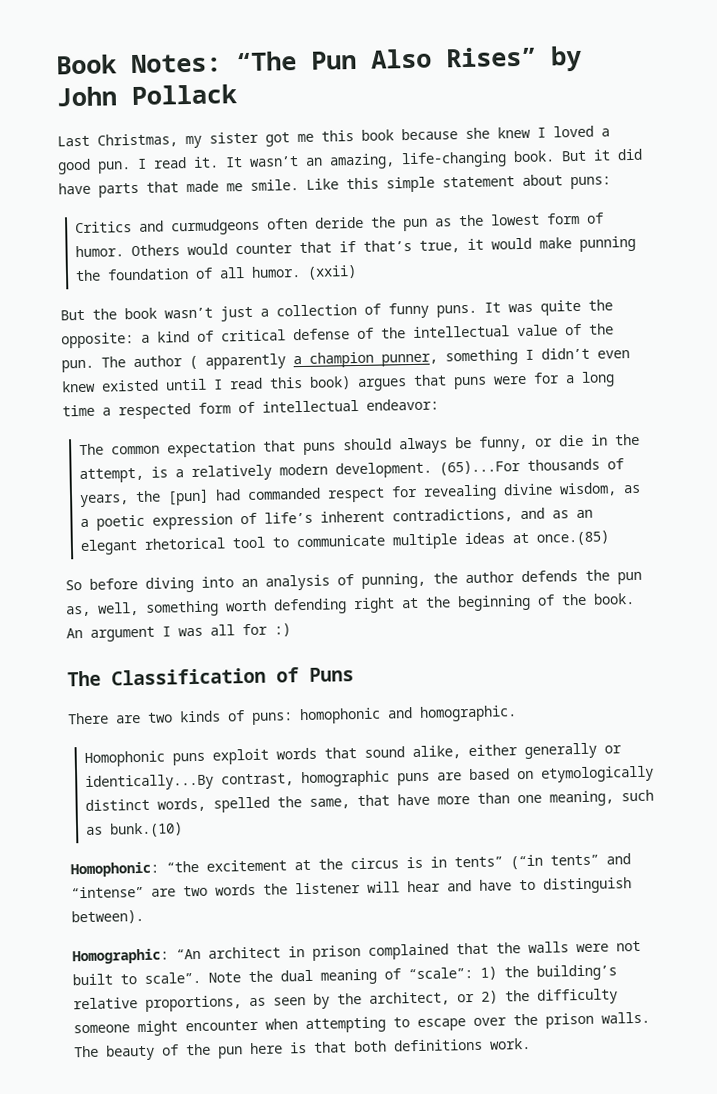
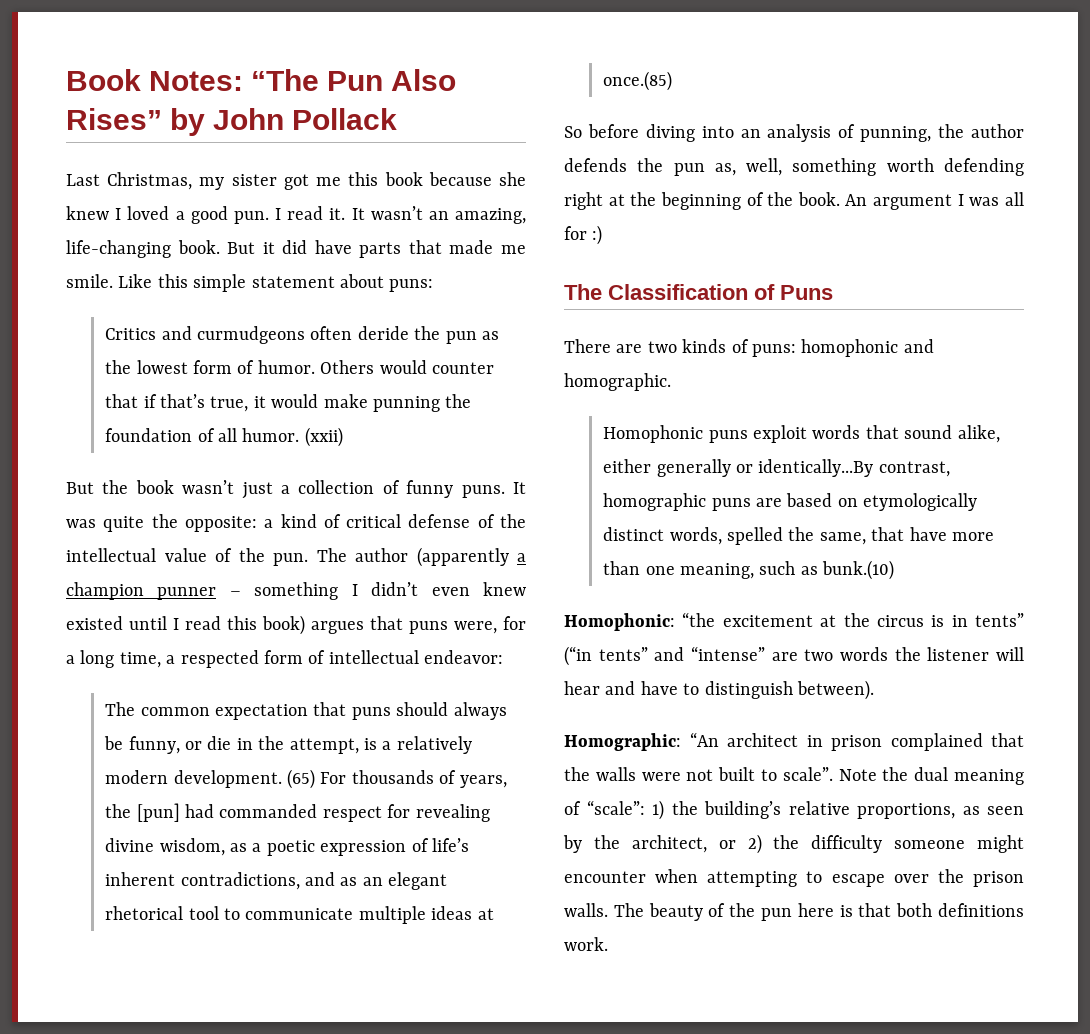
- The author ( apparently a champion punner, something I didn’t even knew existed until I read this book) argues that puns were for a long time a respected form of intellectual endeavor:
+ The author (apparently a champion punner – something I didn’t even knew existed until I read this book) argues that puns were, for a long time, a respected form of intellectual endeavor:
- (65)...For thousands of years, the [pun] had commanded respect for revealing divine wisdom, as a poetic expression of life’s inherent contradictions, and as an elegant rhetorical tool to communicate multiple ideas at once.(85)
+ (65) For thousands of years, the [pun] had commanded respect for revealing divine wisdom, as a poetic expression of life’s inherent contradictions, and as an elegant rhetorical tool to communicate multiple ideas at once.(85)

